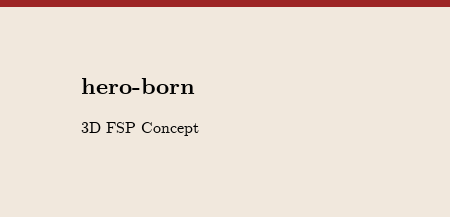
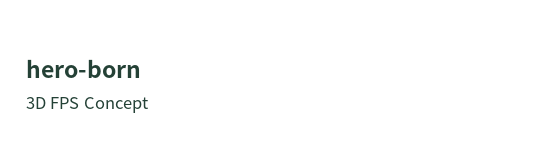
- 3D FSP Concept
+ 3D FPS Concept

